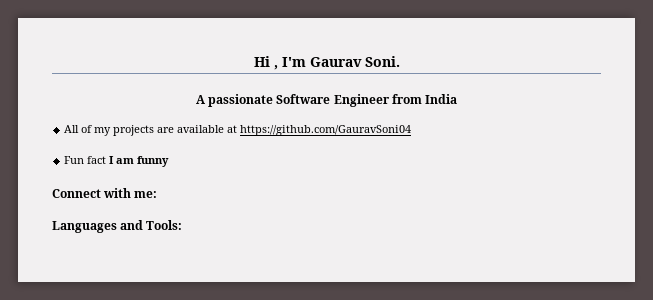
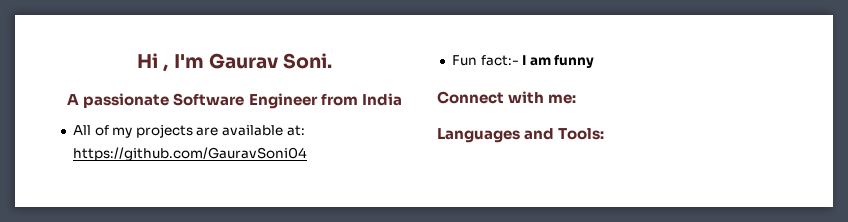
- All of my projects are available at https://github.com/GauravSoni04
+ All of my projects are available at: https://github.com/GauravSoni04
- Fun fact I am funny
+ Fun fact:- I am funny

